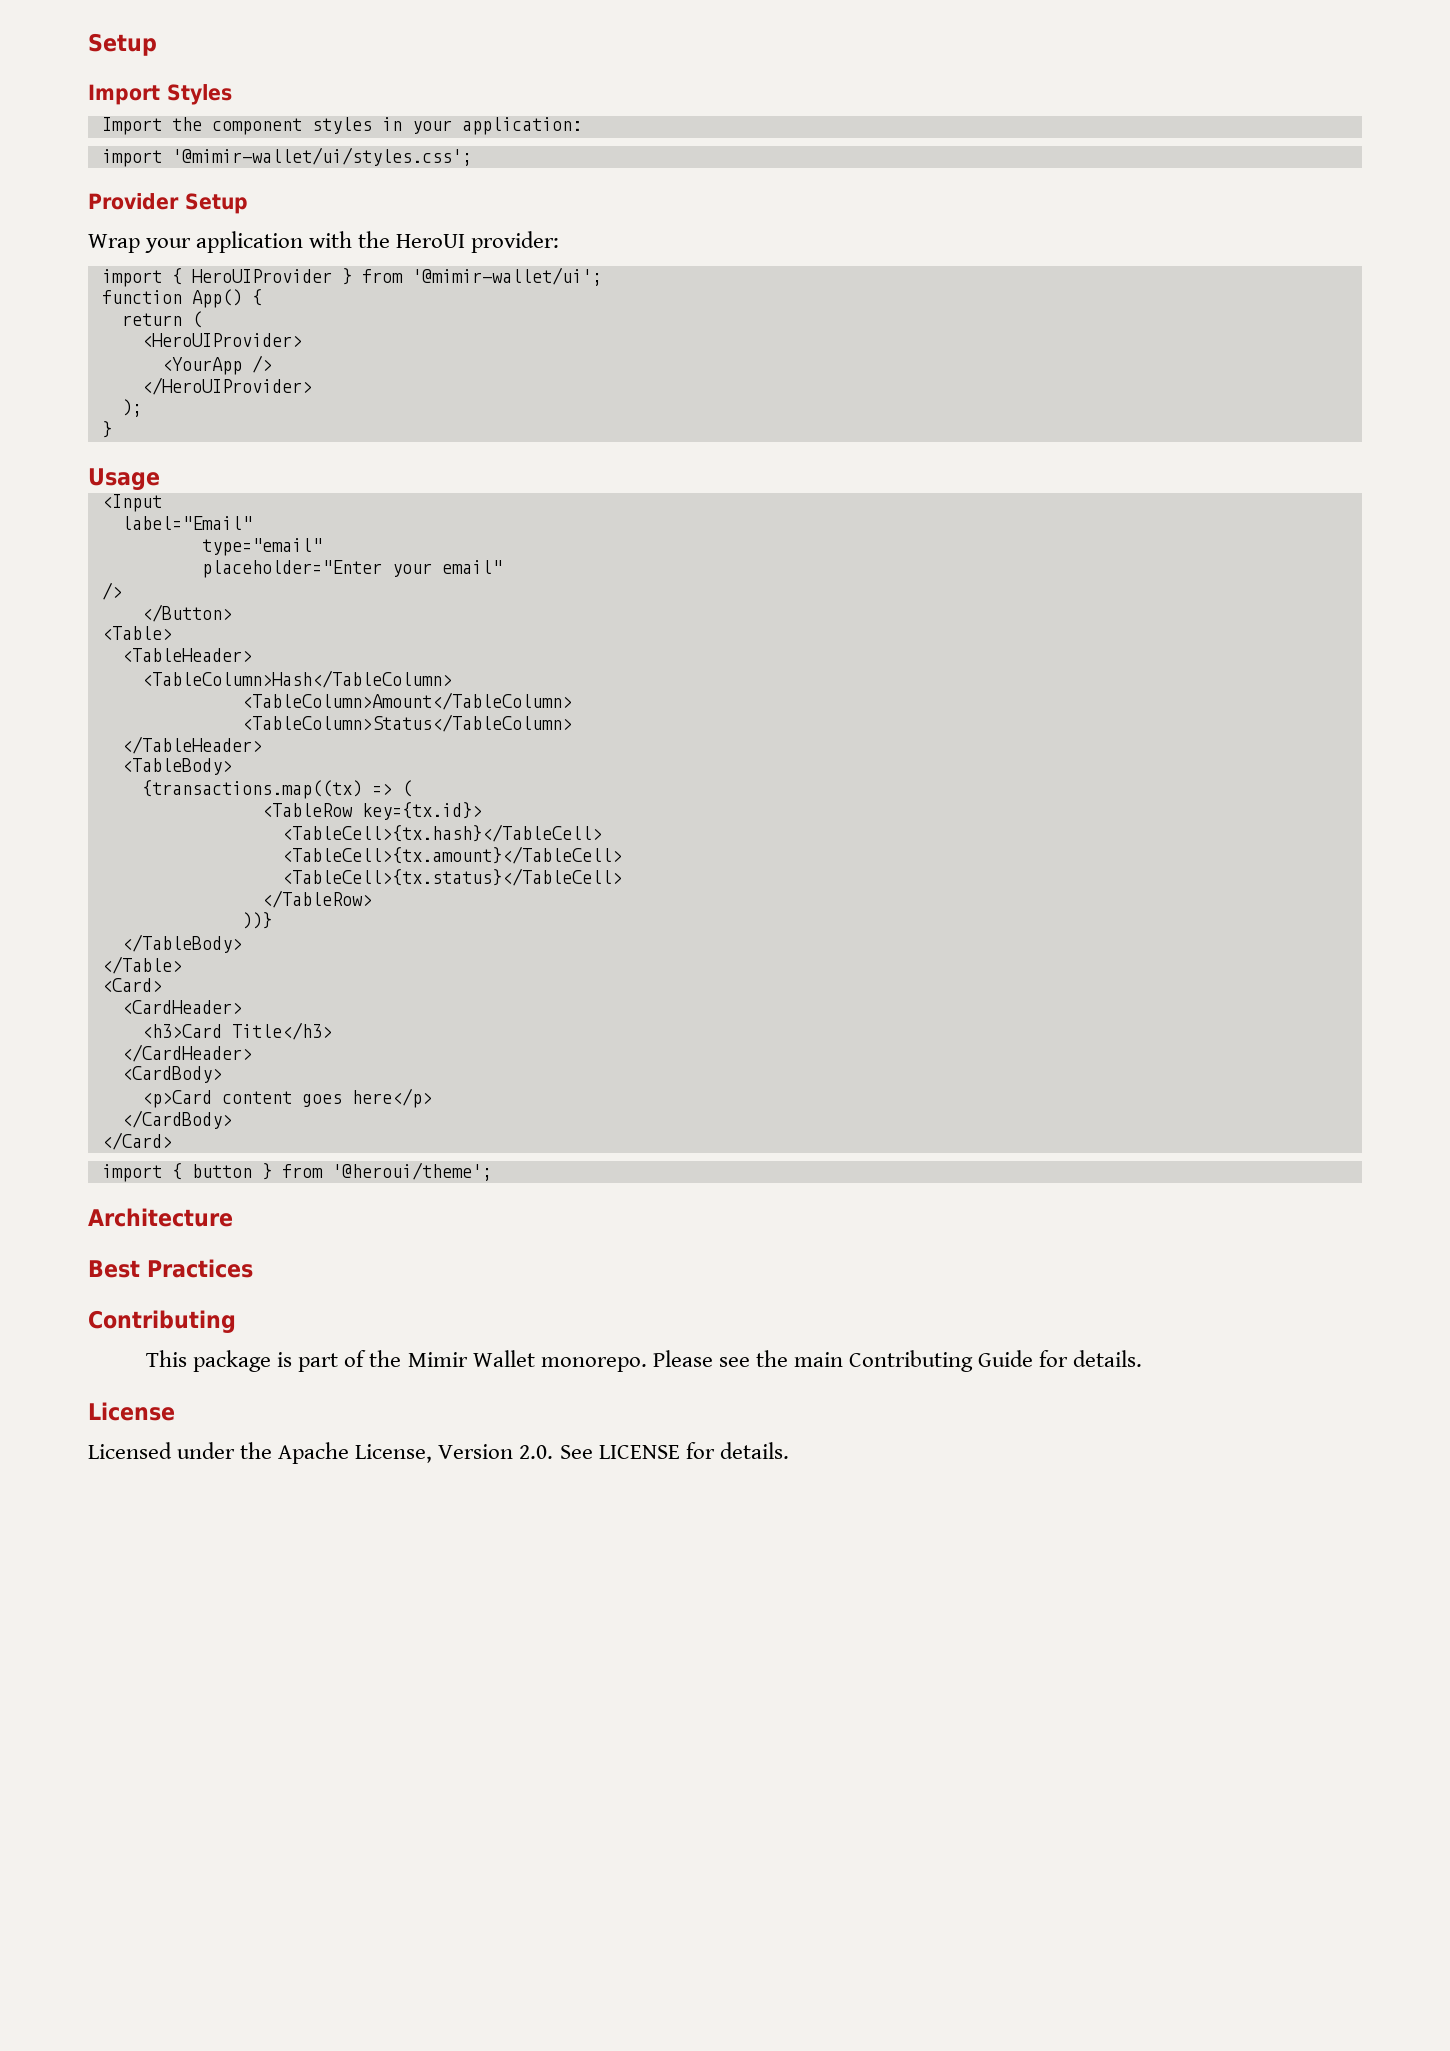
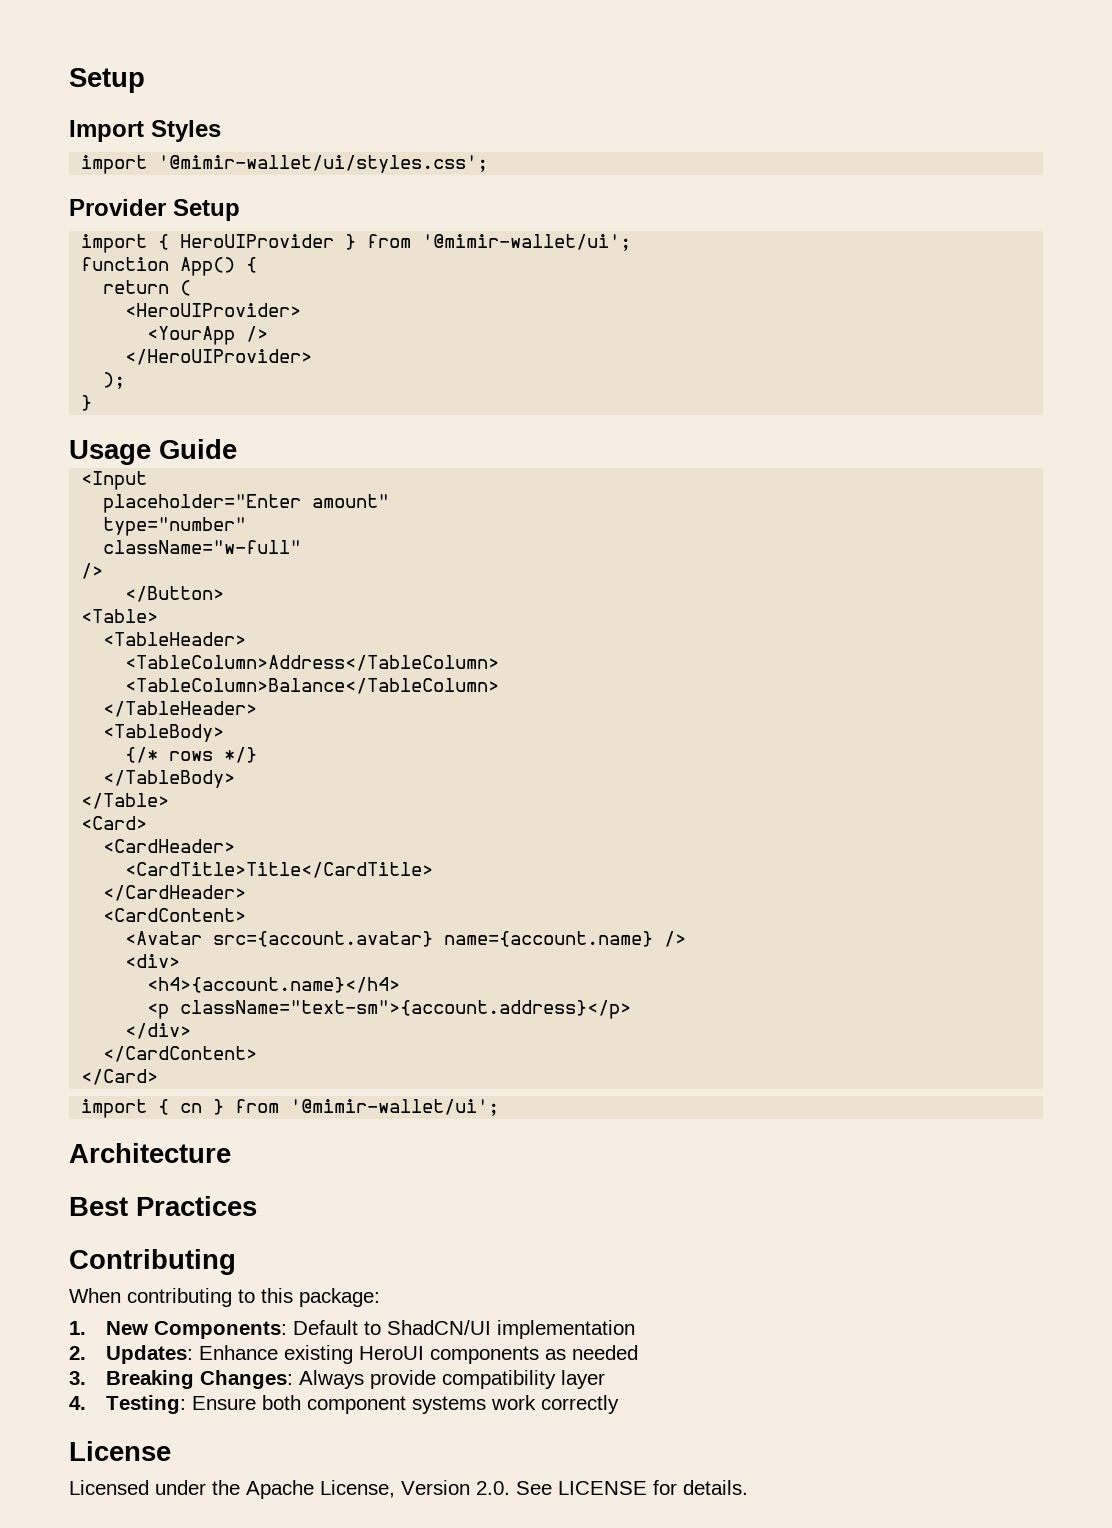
- Import the component styles in your application:
  import '@mimir-wallet/ui/styles.css';
  Provider Setup
- Wrap your application with the HeroUI provider:
- Usage
+ Usage Guide
- label="Email"
- type="email"
- placeholder="Enter your email"
+ placeholder="Enter amount"
+ type="number"
+ className="w-full"
- <TableColumn>Hash</TableColumn>
- <TableColumn>Amount</TableColumn>
- <TableColumn>Status</TableColumn>
+ <TableColumn>Address</TableColumn>
+ <TableColumn>Balance</TableColumn>
- {transactions.map((tx) => (
- <TableRow key={tx.id}>
- <TableCell>{tx.hash}</TableCell>
- <TableCell>{tx.amount}</TableCell>
- <TableCell>{tx.status}</TableCell>
- </TableRow>
- ))}
+ {/* rows */}
- <h3>Card Title</h3>
+ <CardTitle>Title</CardTitle>
- <CardBody>
- <p>Card content goes here</p>
- </CardBody>
+ <CardContent>
+ <Avatar src={account.avatar} name={account.name} />
+ <div>
+ <h4>{account.name}</h4>
+ <p className="text-sm">{account.address}</p>
+ </div>
+ </CardContent>
- import { button } from '@heroui/theme';
+ import { cn } from '@mimir-wallet/ui';
- This package is part of the Mimir Wallet monorepo. Please see the main Contributing Guide for details.
+ When contributing to this package:
+ 1. New Components: Default to ShadCN/UI implementation
+ 2. Updates: Enhance existing HeroUI components as needed
+ 3. Breaking Changes: Always provide compatibility layer
+ 4. Testing: Ensure both component systems work correctly

